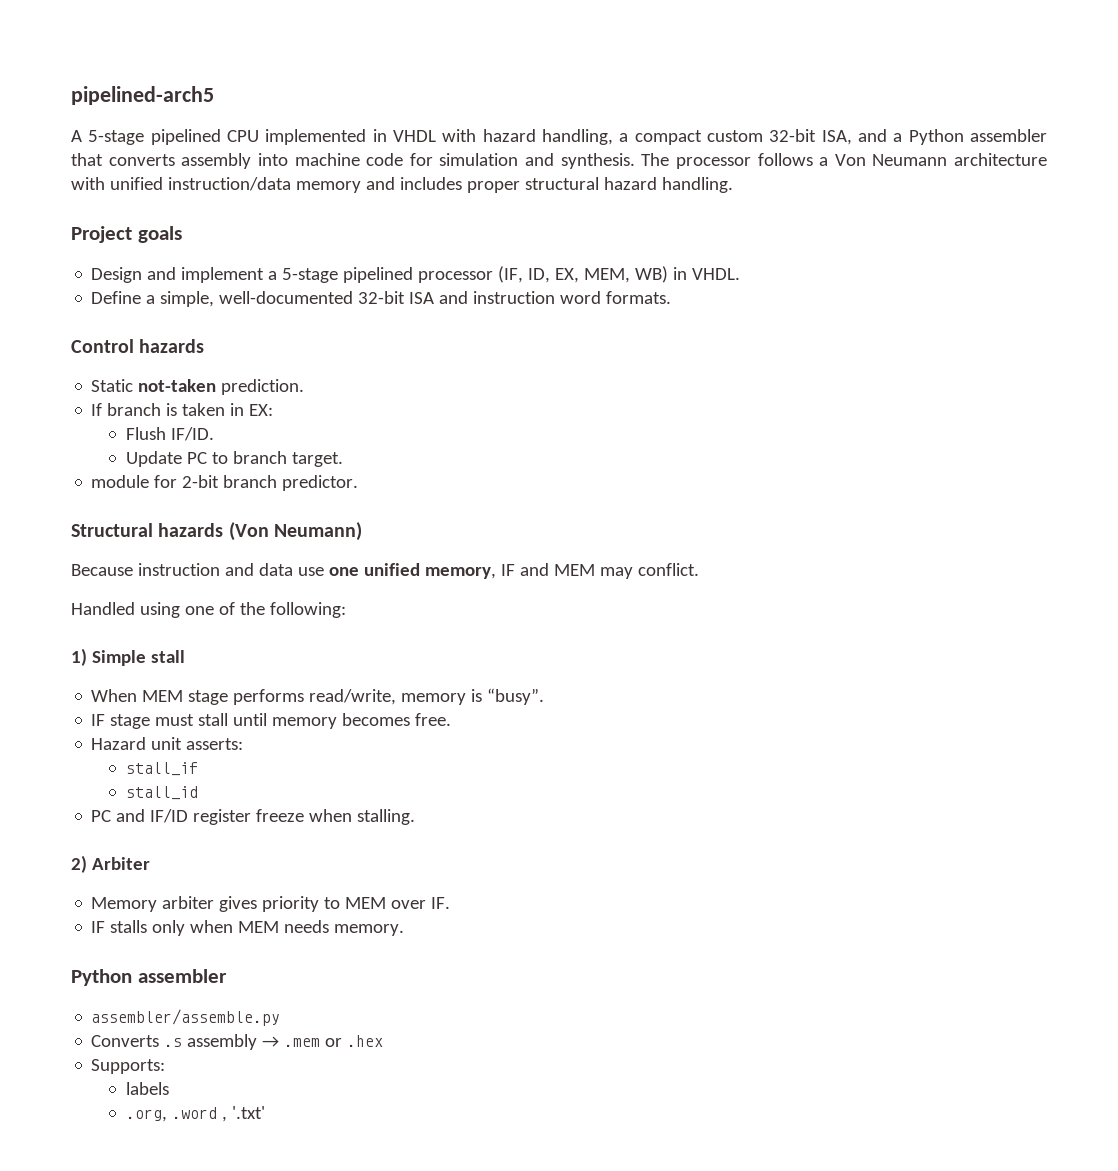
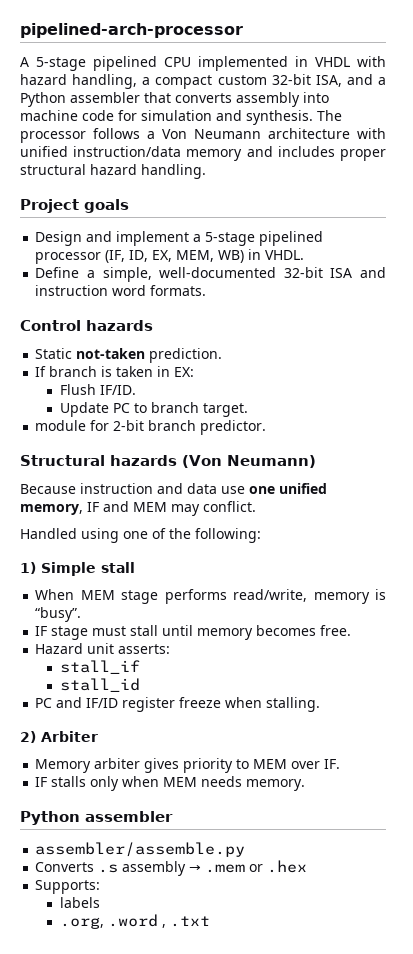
- pipelined-arch5
+ pipelined-arch-processor
- .org, .word , '.txt'
+ .org, .word , .txt

